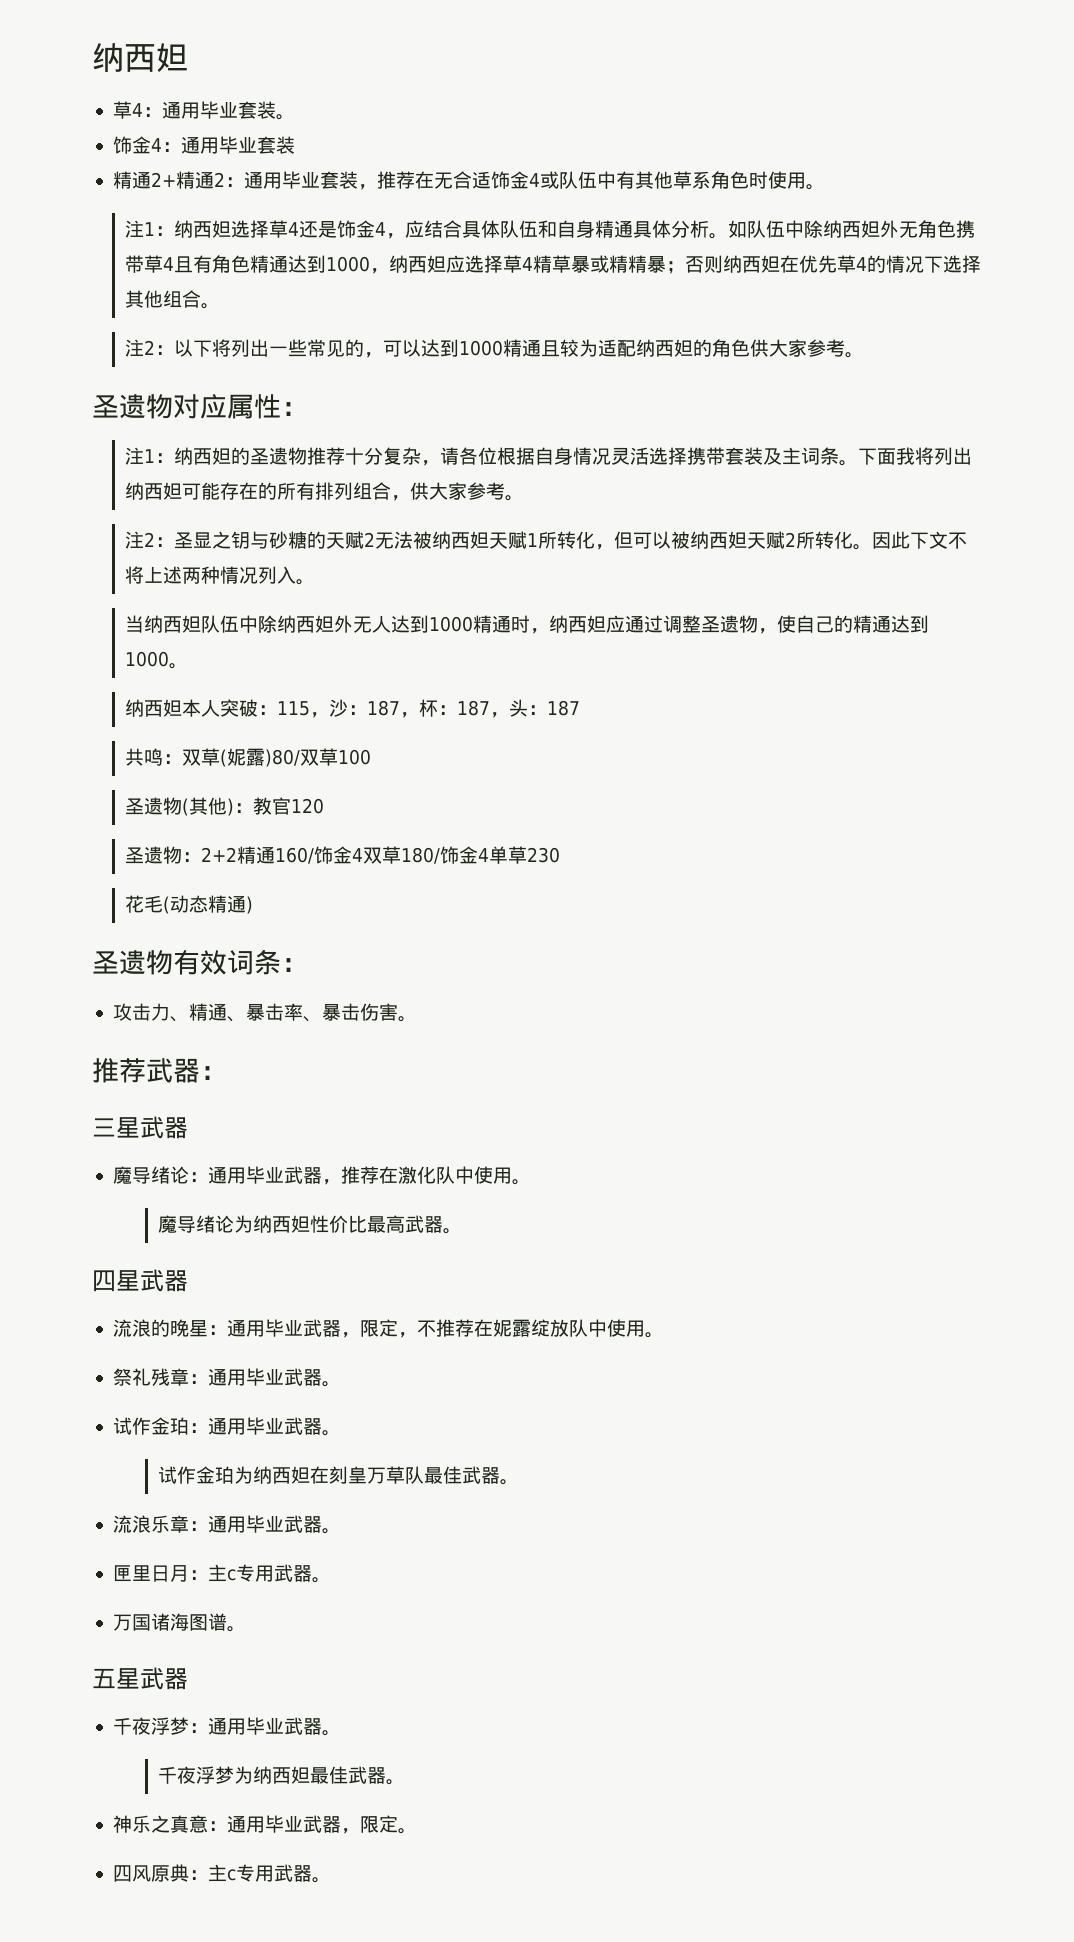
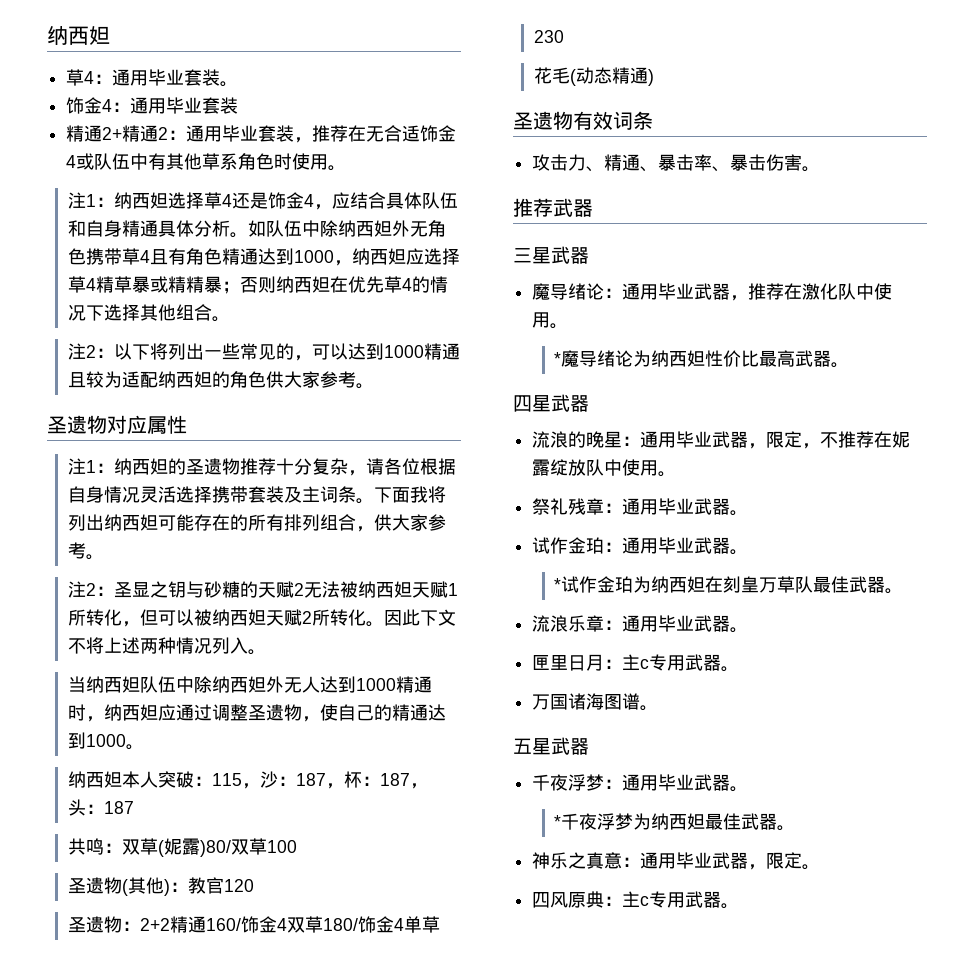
- 圣遗物对应属性：
+ 圣遗物对应属性
- 圣遗物有效词条：
+ 圣遗物有效词条
- 推荐武器：
+ 推荐武器
- 魔导绪论为纳西妲性价比最高武器。
+ *魔导绪论为纳西妲性价比最高武器。
- 试作金珀为纳西妲在刻皇万草队最佳武器。
+ *试作金珀为纳西妲在刻皇万草队最佳武器。
- 千夜浮梦为纳西妲最佳武器。
+ *千夜浮梦为纳西妲最佳武器。

